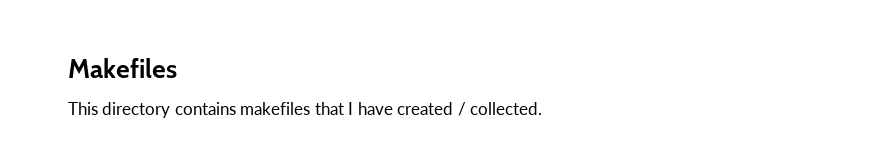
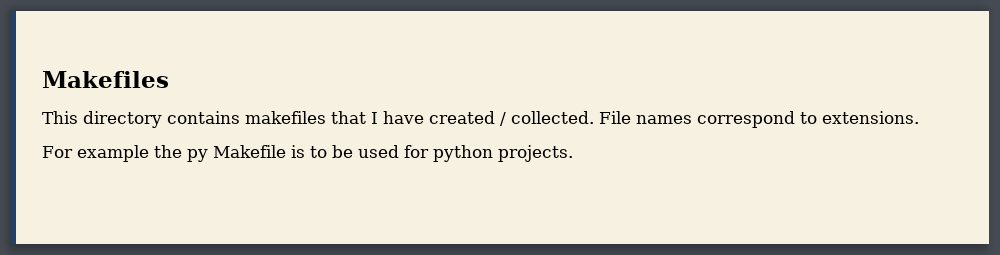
+ File names correspond to extensions.
+ For example the py Makefile is to be used for python projects.

